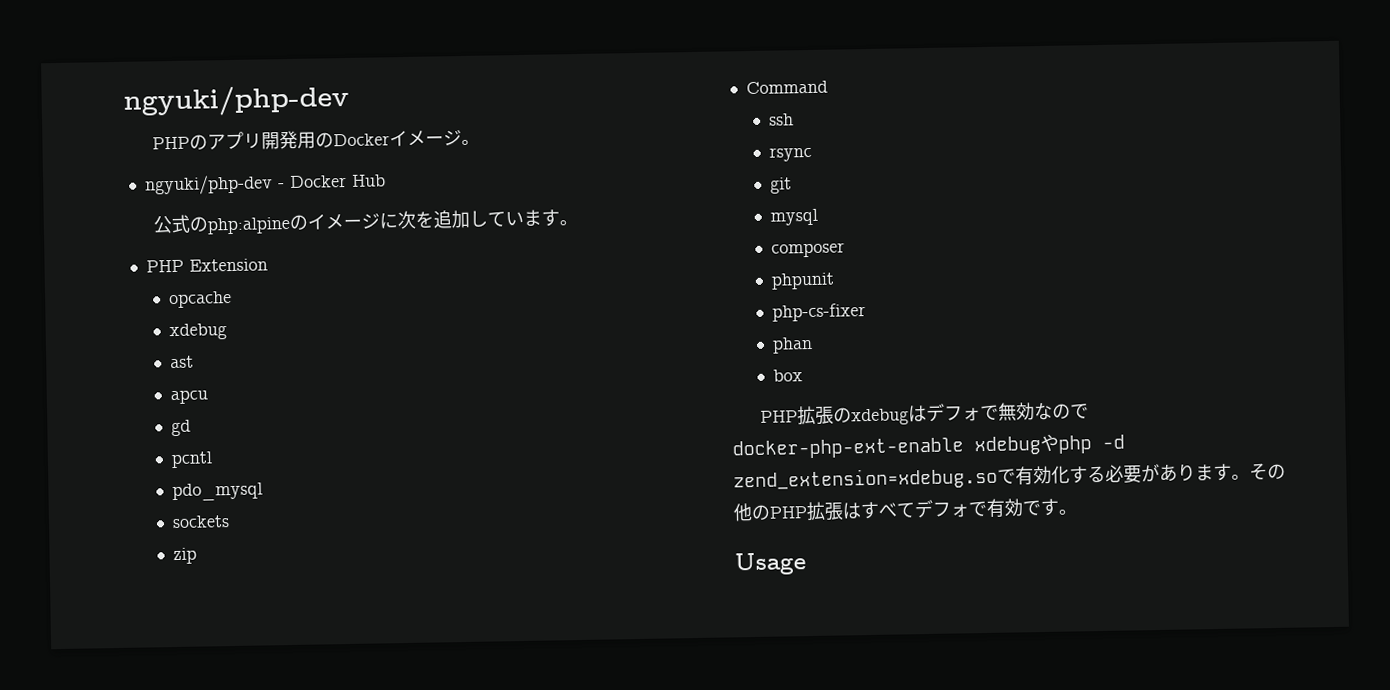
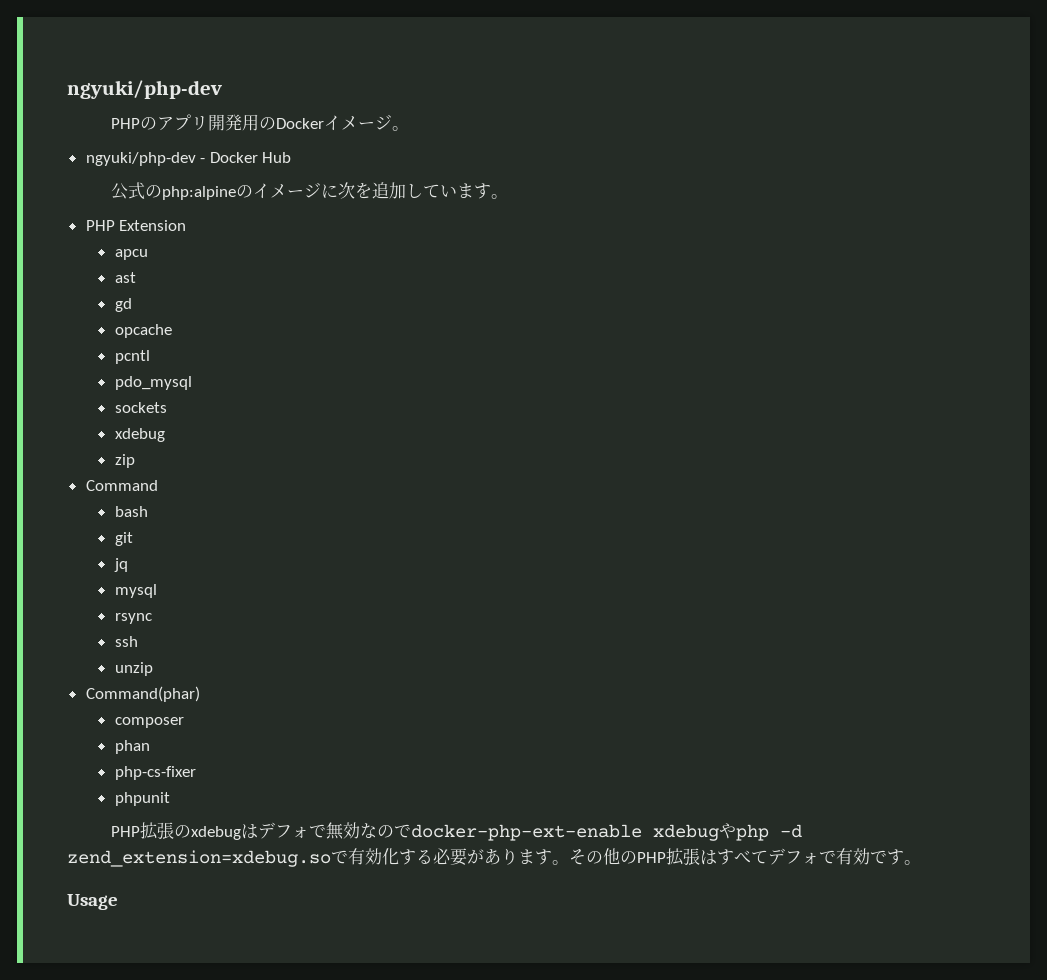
- opcache
- xdebug
+ apcu
- apcu
  gd
+ opcache
  sockets
+ xdebug
+ bash
+ git
+ jq
+ mysql
+ rsync
  ssh
- rsync
- git
- mysql
+ unzip
+ Command(phar)
- phpunit
+ phan
- phan
- box
+ phpunit

